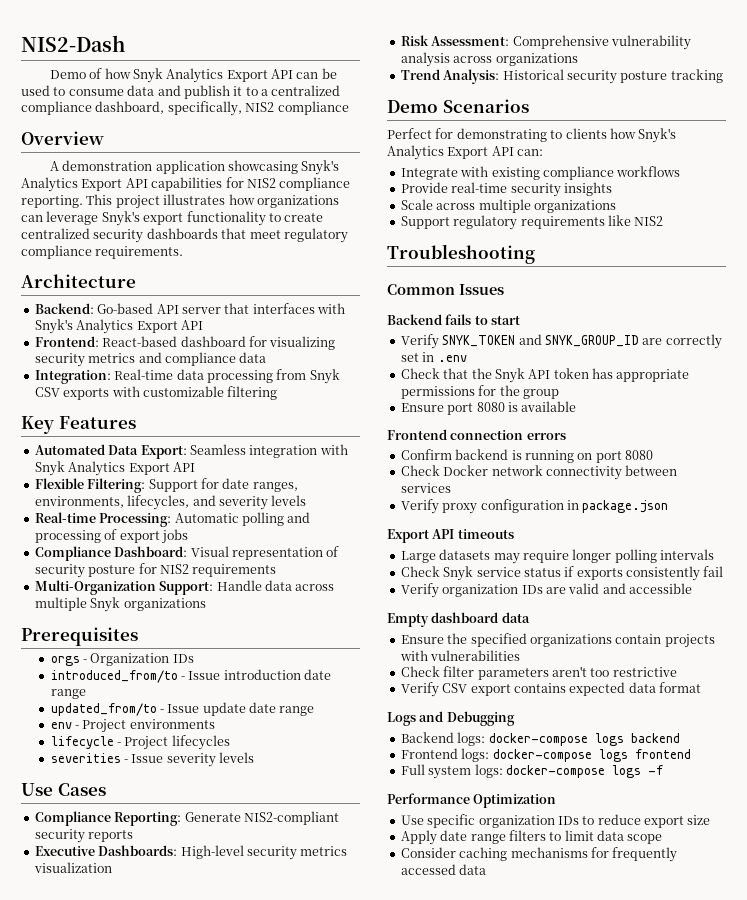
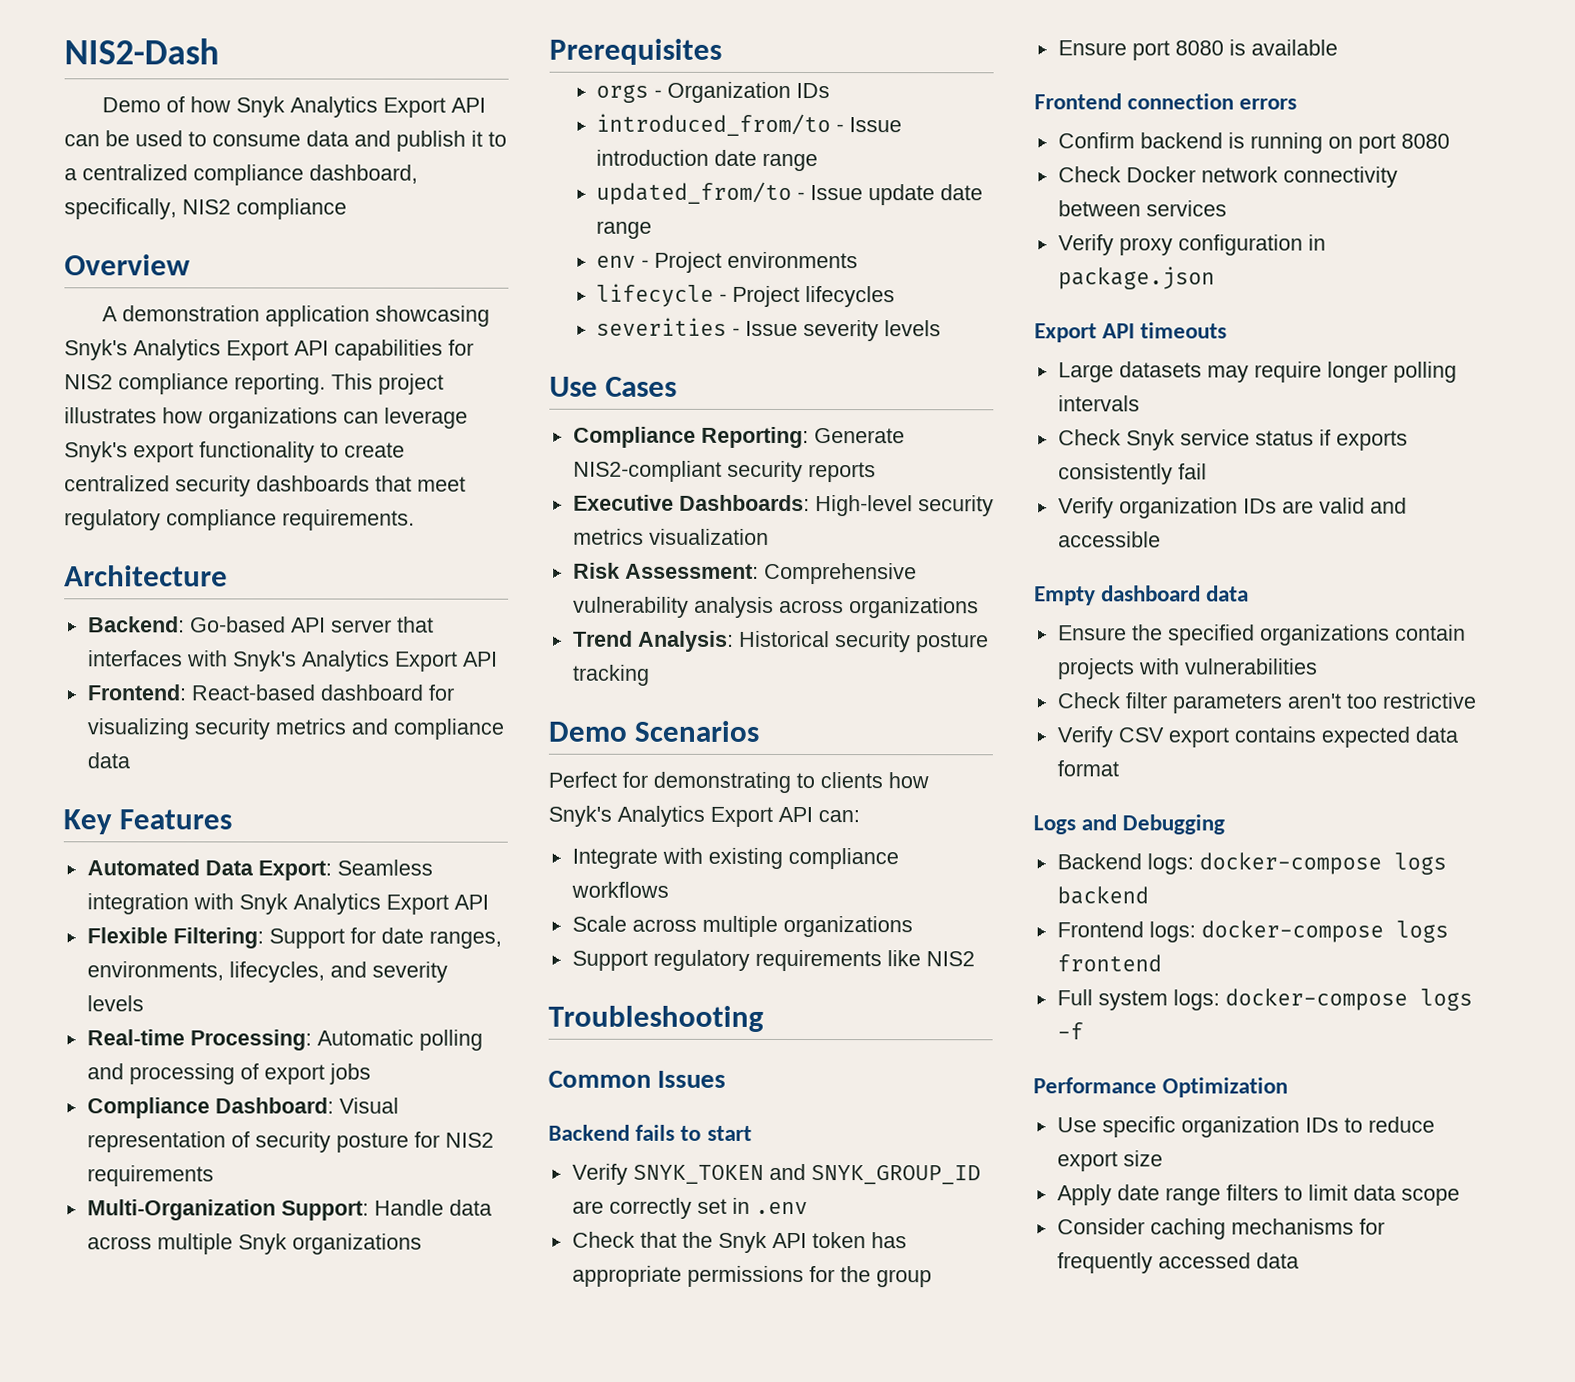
- Integration: Real-time data processing from Snyk CSV exports with customizable filtering
- Provide real-time security insights

